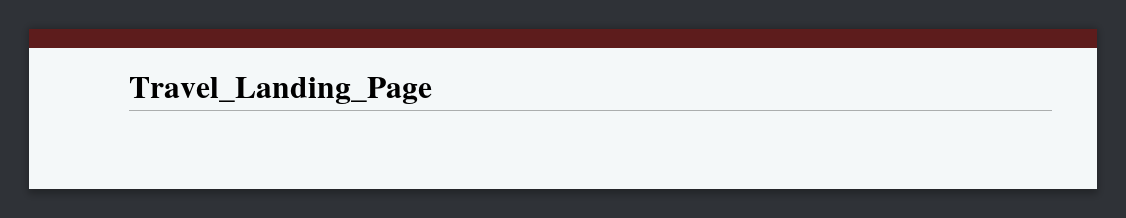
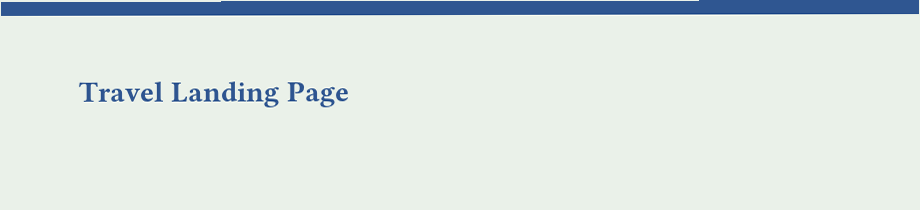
- Travel_Landing_Page
+ Travel Landing Page

